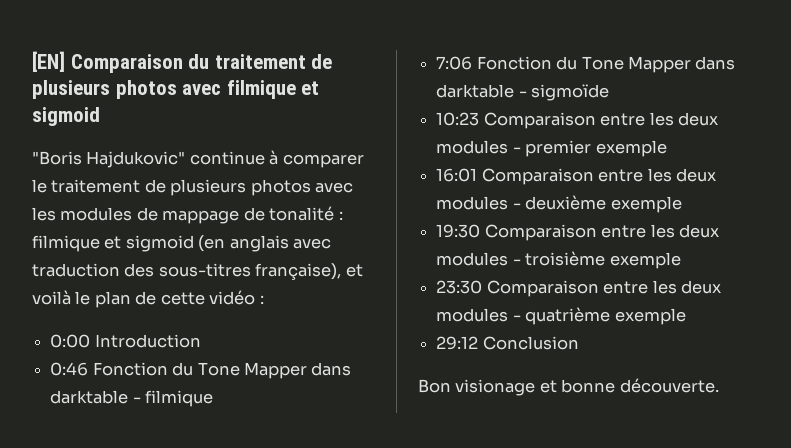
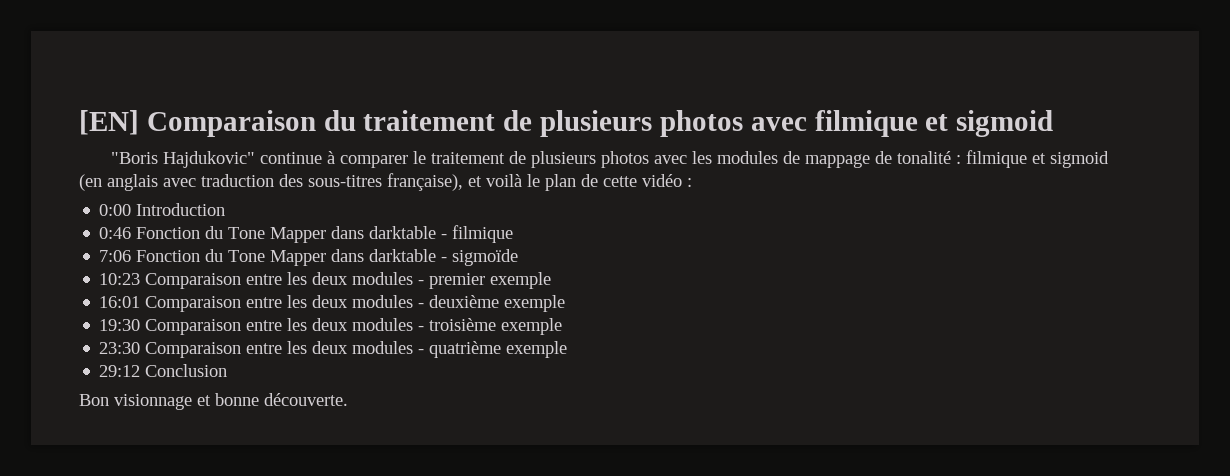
- Bon visionage et bonne découverte.
+ Bon visionnage et bonne découverte.

